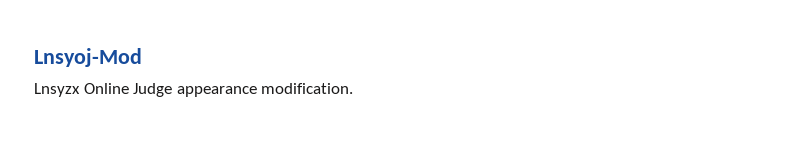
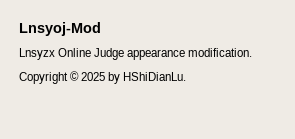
+ Copyright © 2025 by HShiDianLu.

